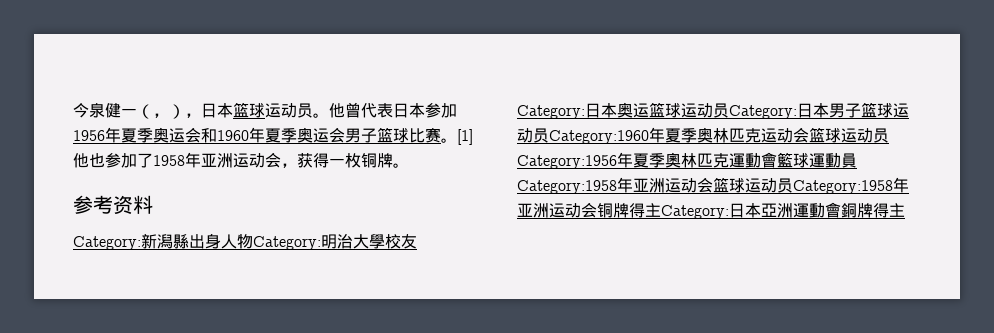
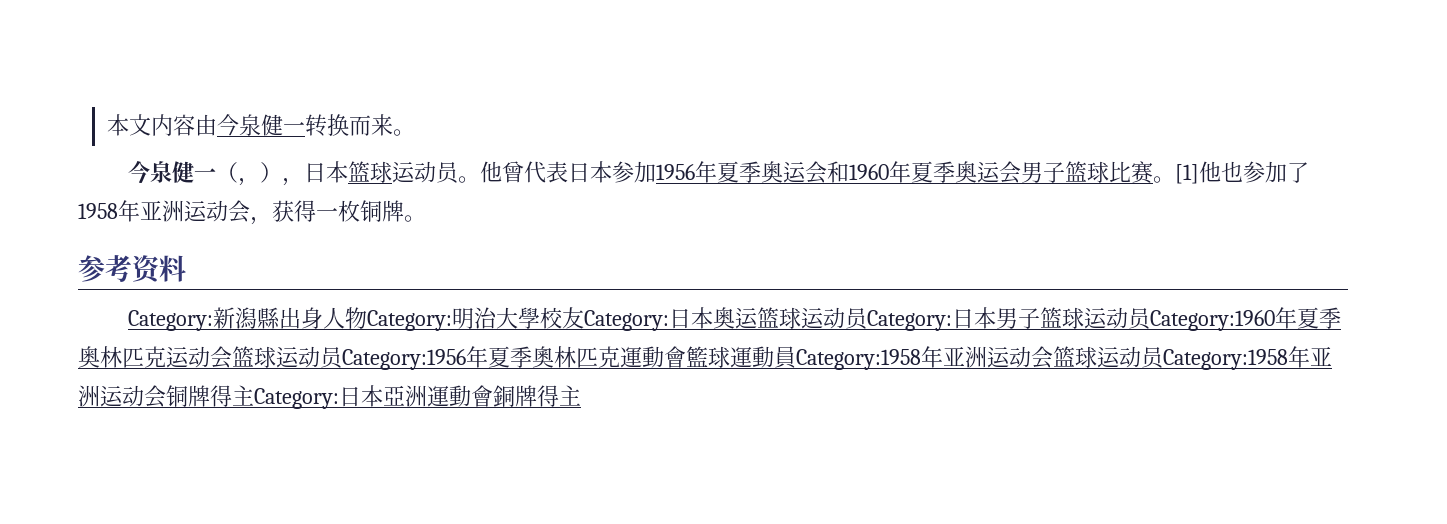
+ 本文内容由今泉健一转换而来。

